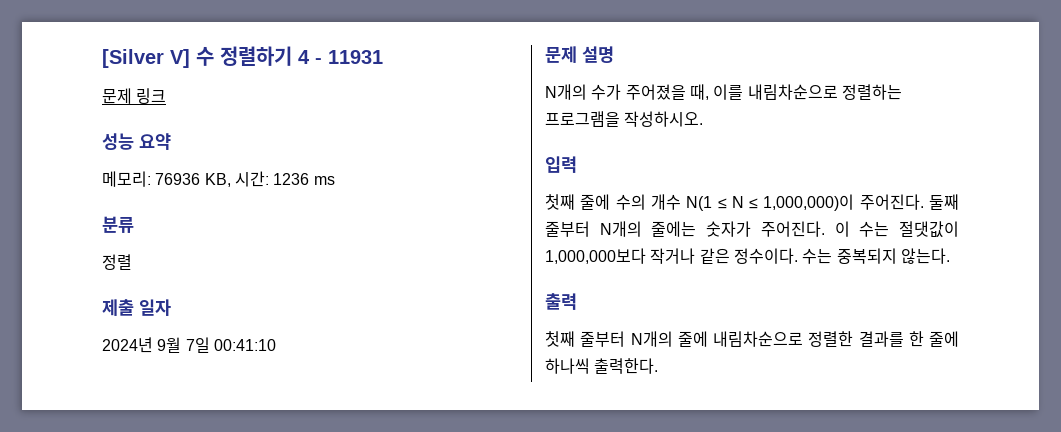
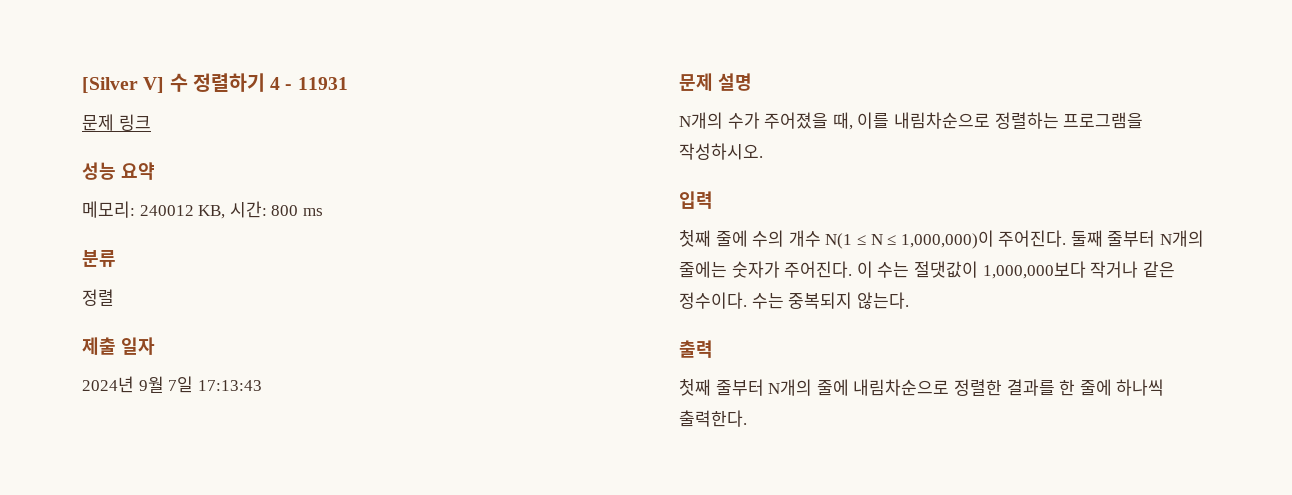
- 메모리: 76936 KB, 시간: 1236 ms
+ 메모리: 240012 KB, 시간: 800 ms
- 2024년 9월 7일 00:41:10
+ 2024년 9월 7일 17:13:43

